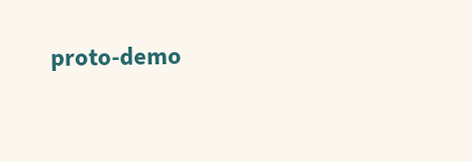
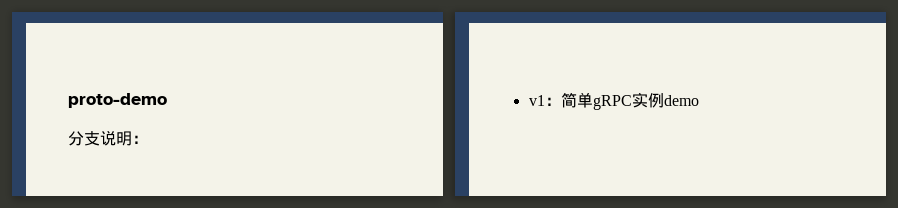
+ 分支说明：
+ v1：简单gRPC实例demo

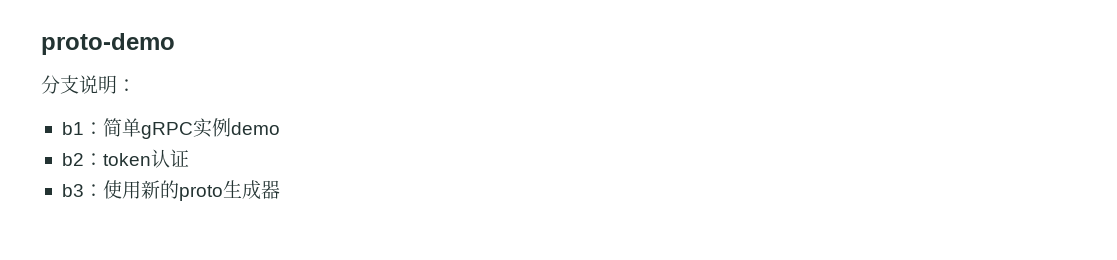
- v1：简单gRPC实例demo
+ b1：简单gRPC实例demo
+ b2：token认证
+ b3：使用新的proto生成器

